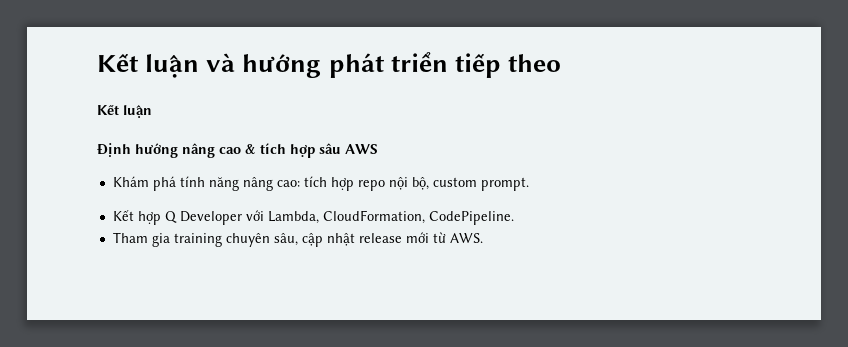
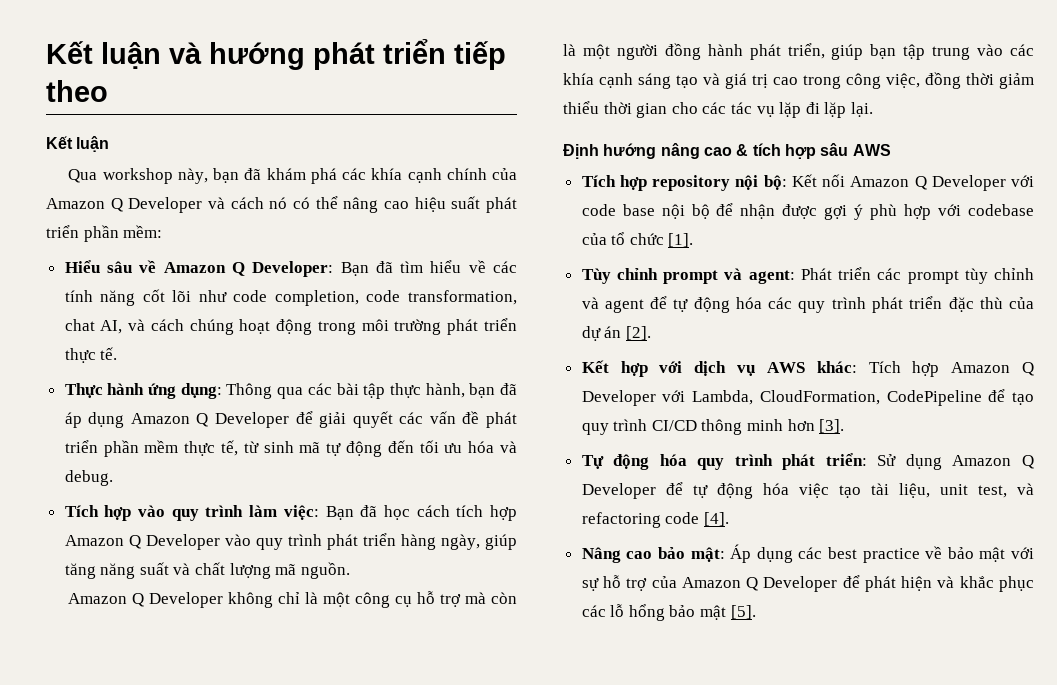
+ Qua workshop này, bạn đã khám phá các khía cạnh chính của Amazon Q Developer và cách nó có thể nâng cao hiệu suất phát triển phần mềm:
+ Hiểu sâu về Amazon Q Developer: Bạn đã tìm hiểu về các tính năng cốt lõi như code completion, code transformation, chat AI, và cách chúng hoạt động trong môi trường phát triển thực tế.
+ Thực hành ứng dụng: Thông qua các bài tập thực hành, bạn đã áp dụng Amazon Q Developer để giải quyết các vấn đề phát triển phần mềm thực tế, từ sinh mã tự động đến tối ưu hóa và debug.
+ Tích hợp vào quy trình làm việc: Bạn đã học cách tích hợp Amazon Q Developer vào quy trình phát triển hàng ngày, giúp tăng năng suất và chất lượng mã nguồn.
+ Amazon Q Developer không chỉ là một công cụ hỗ trợ mà còn là một người đồng hành phát triển, giúp bạn tập trung vào các khía cạnh sáng tạo và giá trị cao trong công việc, đồng thời giảm thiểu thời gian cho các tác vụ lặp đi lặp lại.
- Khám phá tính năng nâng cao: tích hợp repo nội bộ, custom prompt.
- Kết hợp Q Developer với Lambda, CloudFormation, CodePipeline.
- Tham gia training chuyên sâu, cập nhật release mới từ AWS.
+ Tích hợp repository nội bộ: Kết nối Amazon Q Developer với code base nội bộ để nhận được gợi ý phù hợp với codebase của tổ chức [1].
+ Tùy chỉnh prompt và agent: Phát triển các prompt tùy chỉnh và agent để tự động hóa các quy trình phát triển đặc thù của dự án [2].
+ Kết hợp với dịch vụ AWS khác: Tích hợp Amazon Q Developer với Lambda, CloudFormation, CodePipeline để tạo quy trình CI/CD thông minh hơn [3].
+ Tự động hóa quy trình phát triển: Sử dụng Amazon Q Developer để tự động hóa việc tạo tài liệu, unit test, và refactoring code [4].
+ Nâng cao bảo mật: Áp dụng các best practice về bảo mật với sự hỗ trợ của Amazon Q Developer để phát hiện và khắc phục các lỗ hổng bảo mật [5].

